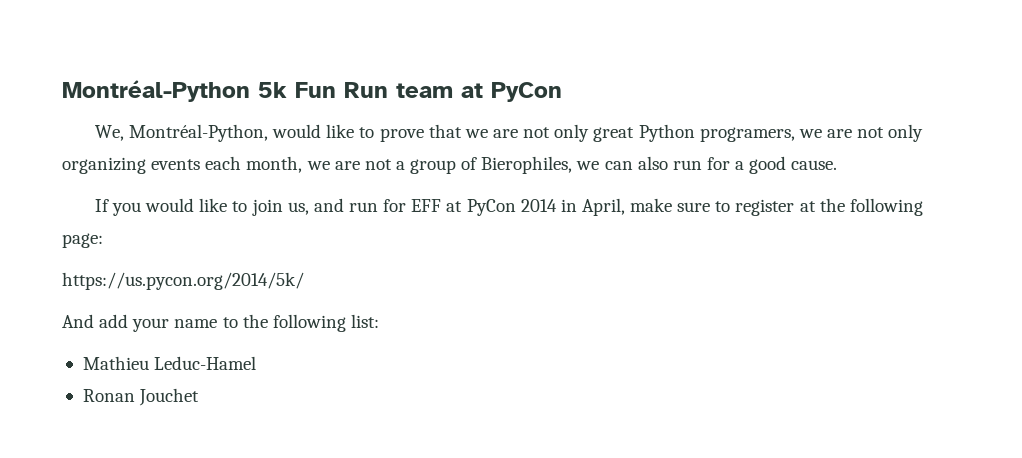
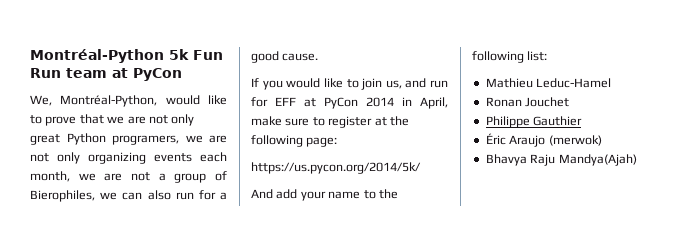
+ Philippe Gauthier
+ Éric Araujo (merwok)
+ Bhavya Raju Mandya(Ajah)

